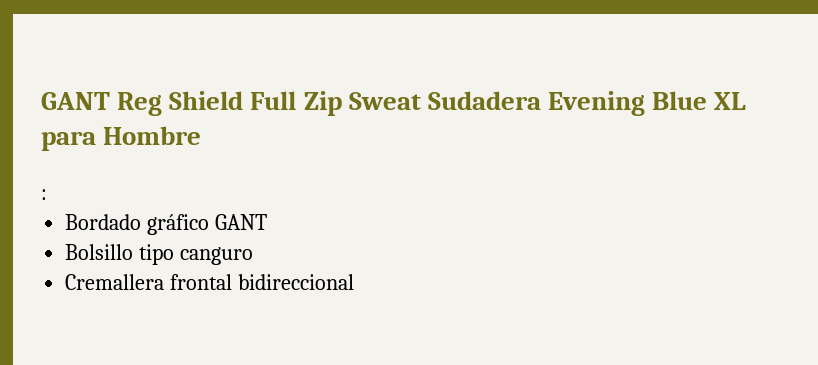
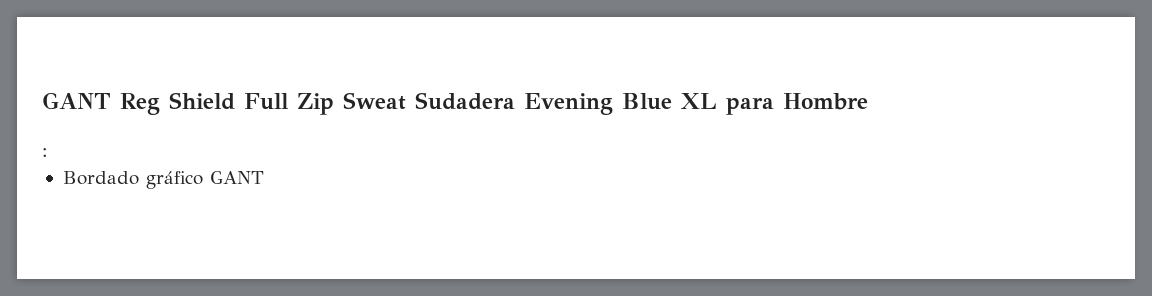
- Bolsillo tipo canguro
- Cremallera frontal bidireccional

